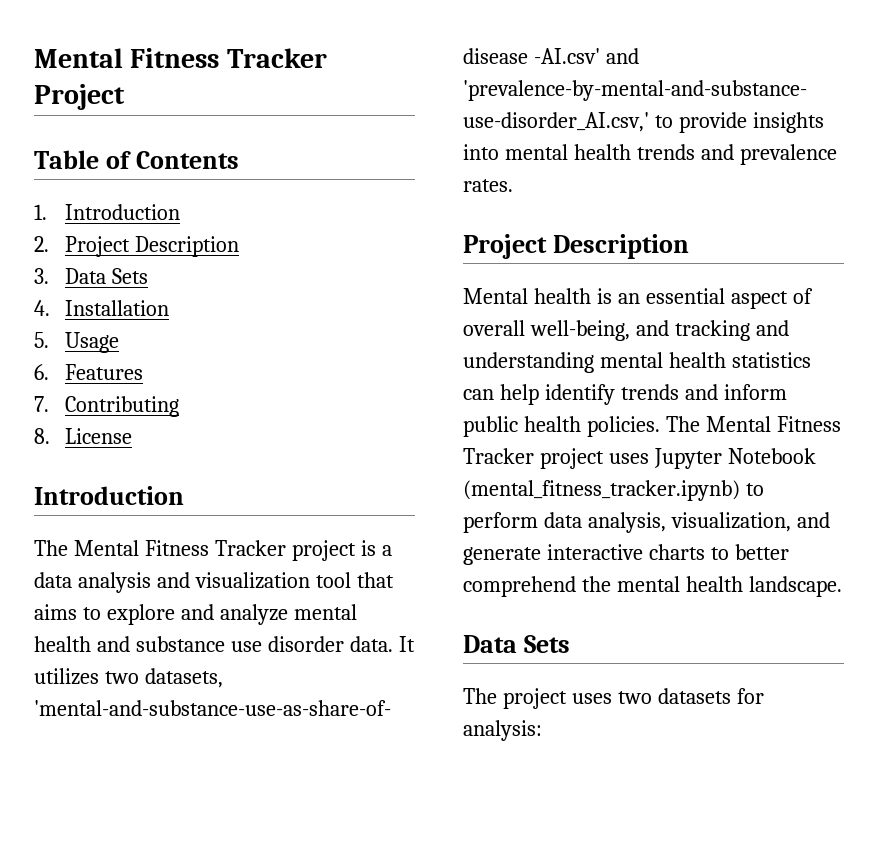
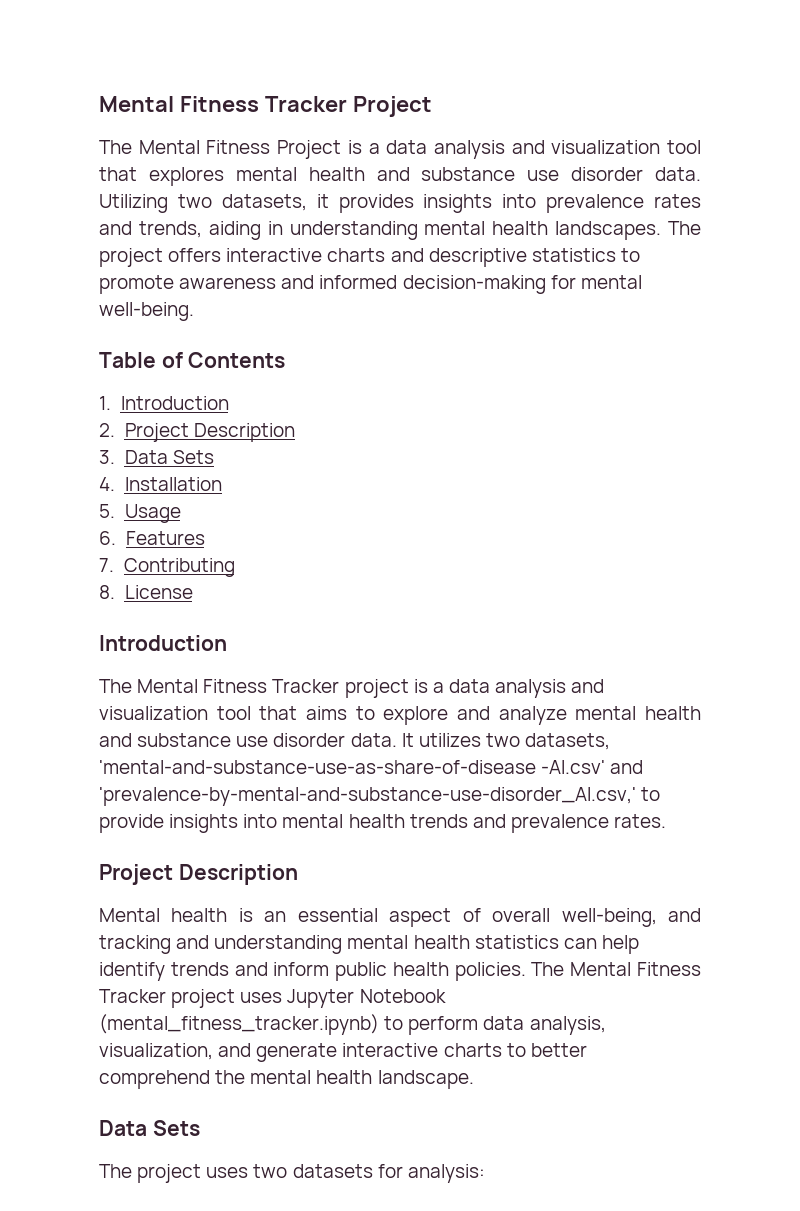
+ The Mental Fitness Project is a data analysis and visualization tool that explores mental health and substance use disorder data. Utilizing two datasets, it provides insights into prevalence rates and trends, aiding in understanding mental health landscapes. The project offers interactive charts and descriptive statistics to promote awareness and informed decision-making for mental well-being.

